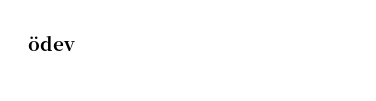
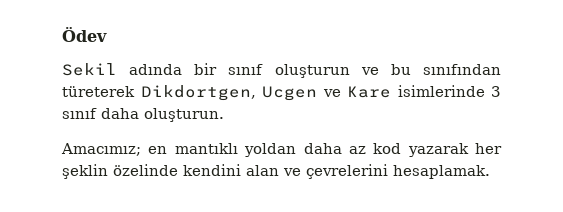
- ödev
+ Ödev
+ Sekil adında bir sınıf oluşturun ve bu sınıfından türeterek Dikdortgen, Ucgen ve Kare isimlerinde 3 sınıf daha oluşturun.
+ Amacımız; en mantıklı yoldan daha az kod yazarak her şeklin özelinde kendini alan ve çevrelerini hesaplamak.

